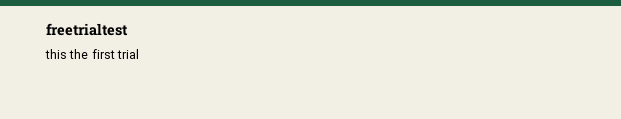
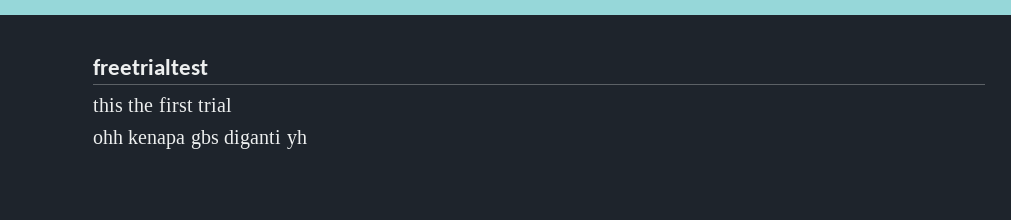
+ ohh kenapa gbs diganti yh

